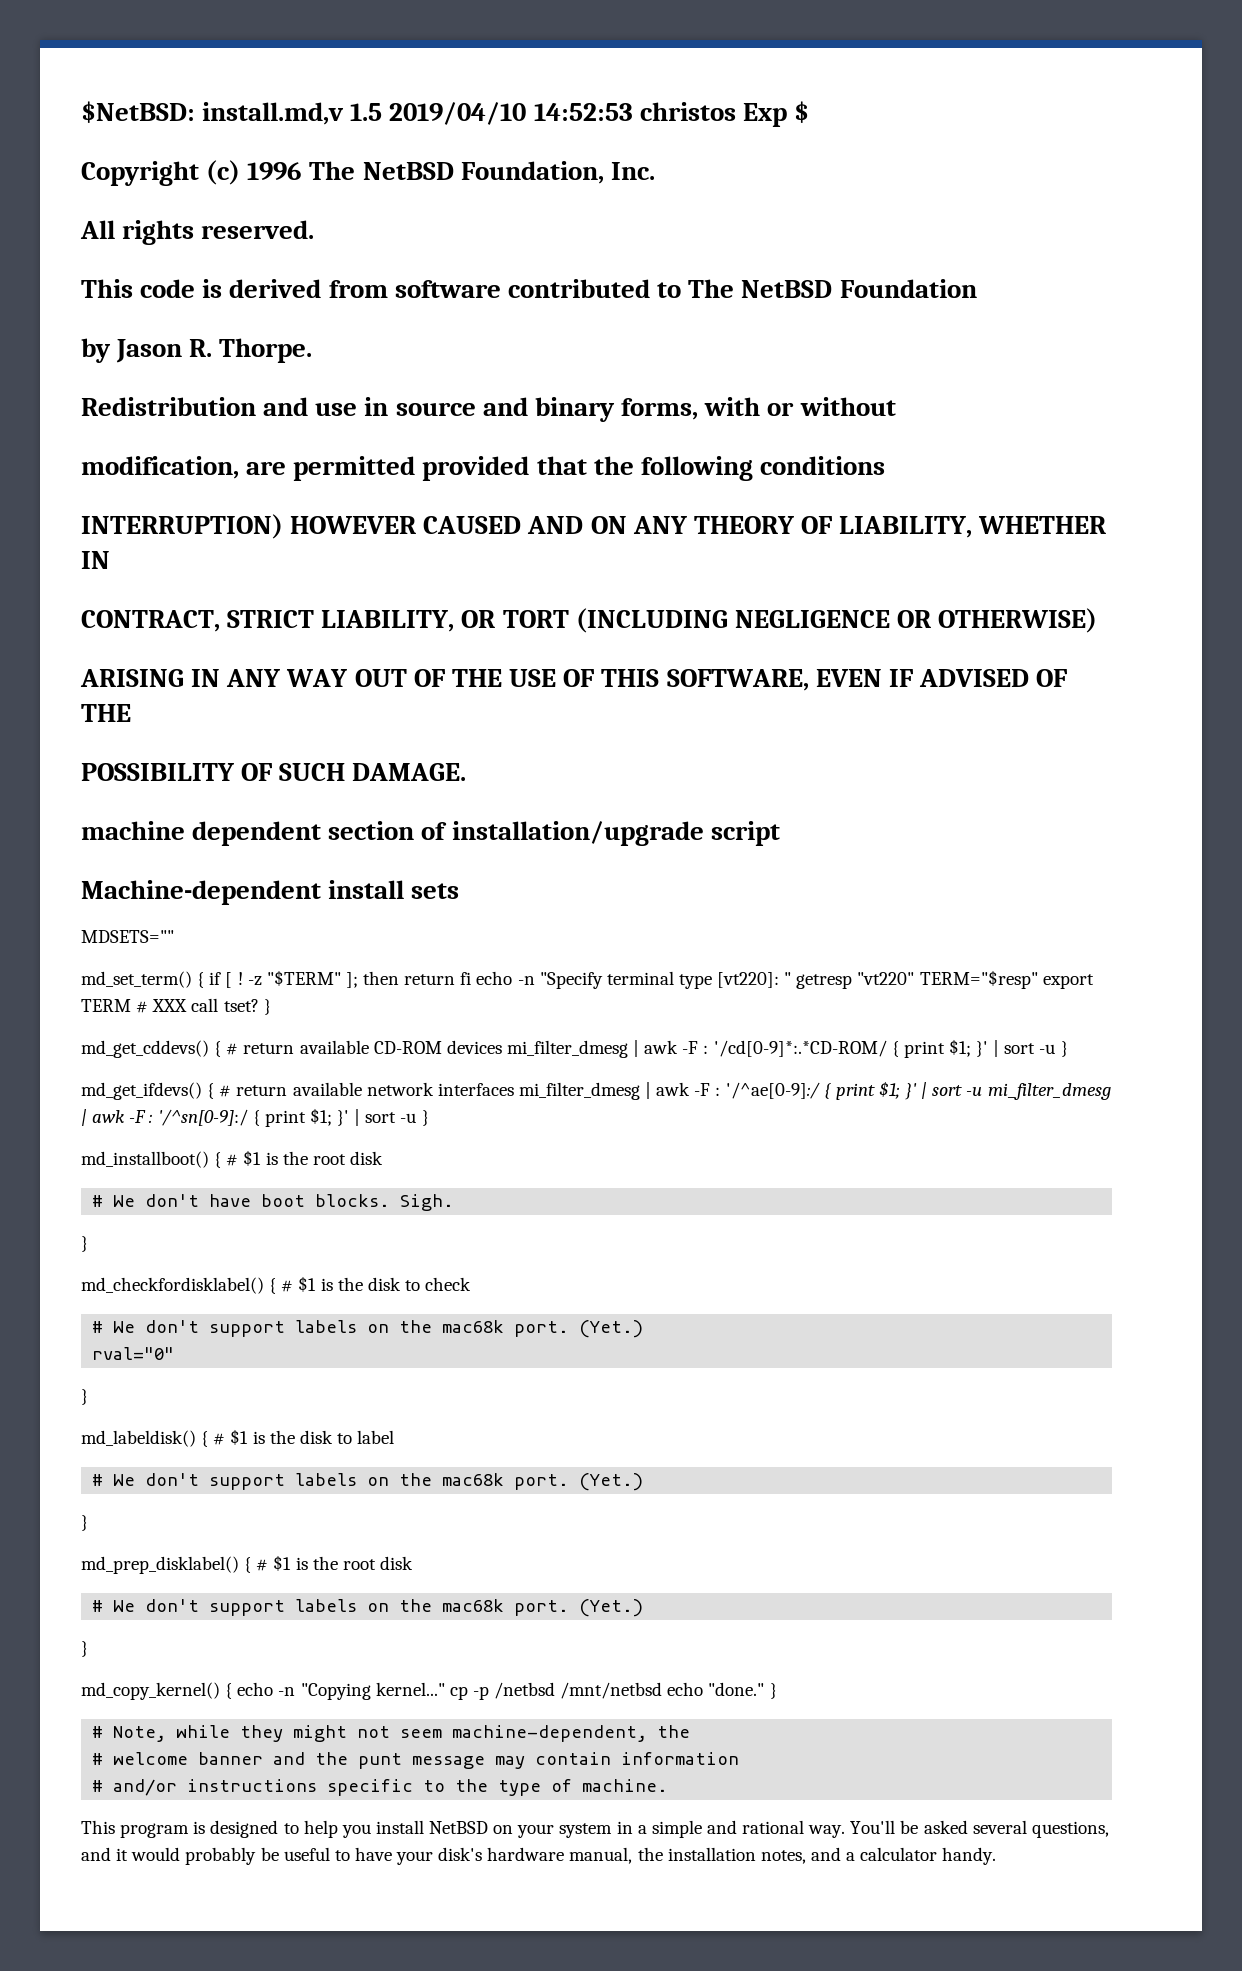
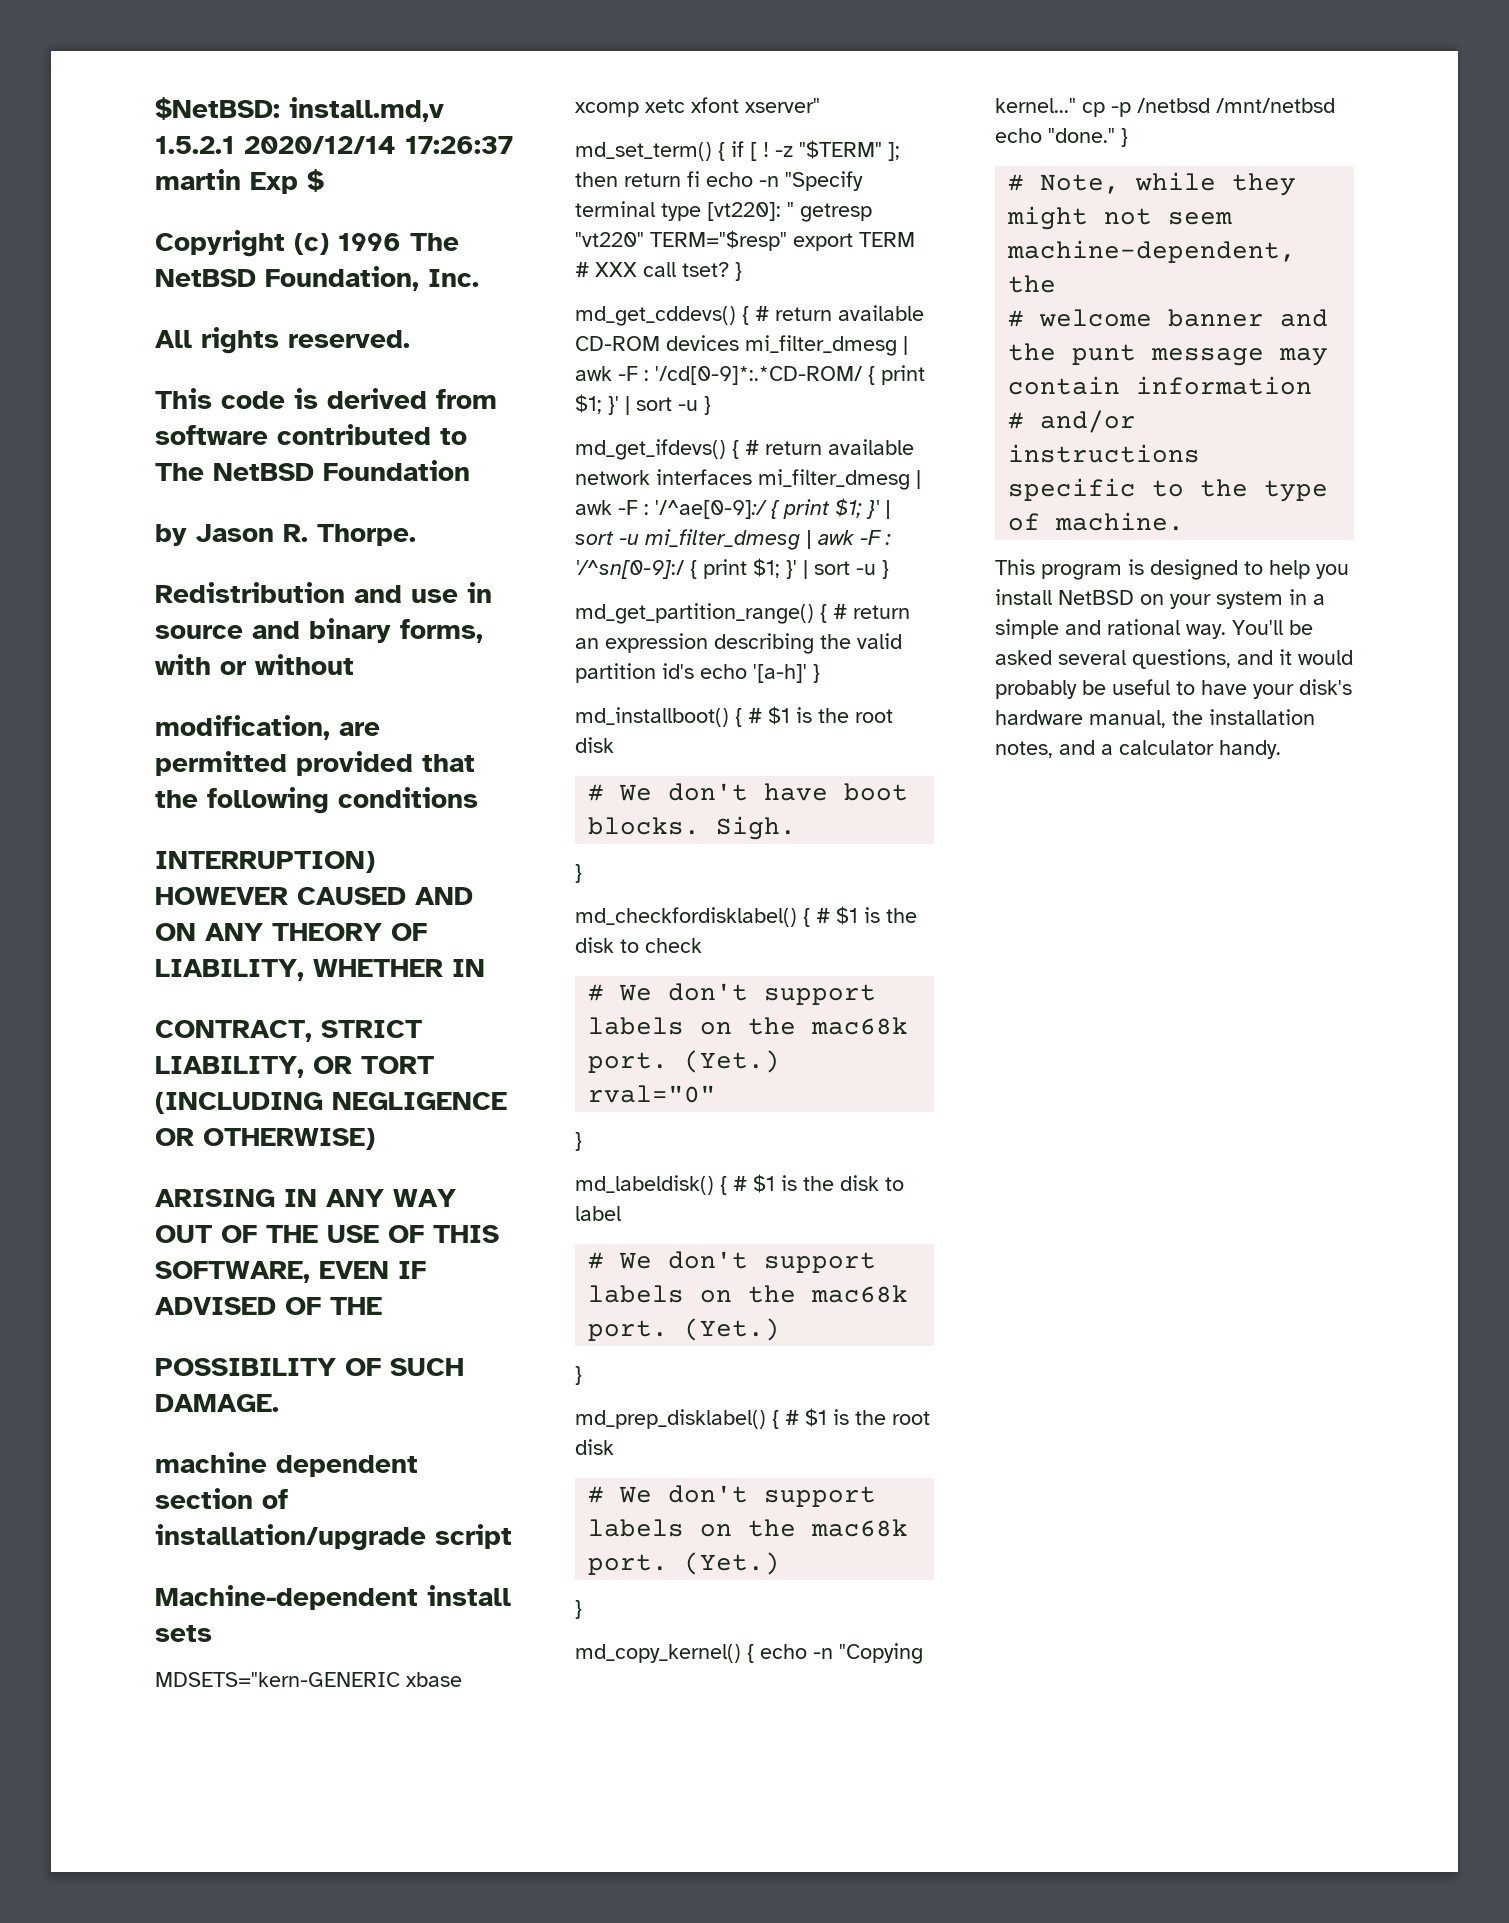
- $NetBSD: install.md,v 1.5 2019/04/10 14:52:53 christos Exp $
+ $NetBSD: install.md,v 1.5.2.1 2020/12/14 17:26:37 martin Exp $
- MDSETS=""
+ MDSETS="kern-GENERIC xbase xcomp xetc xfont xserver"
+ md_get_partition_range() { # return an expression describing the valid partition id's echo '[a-h]' }

